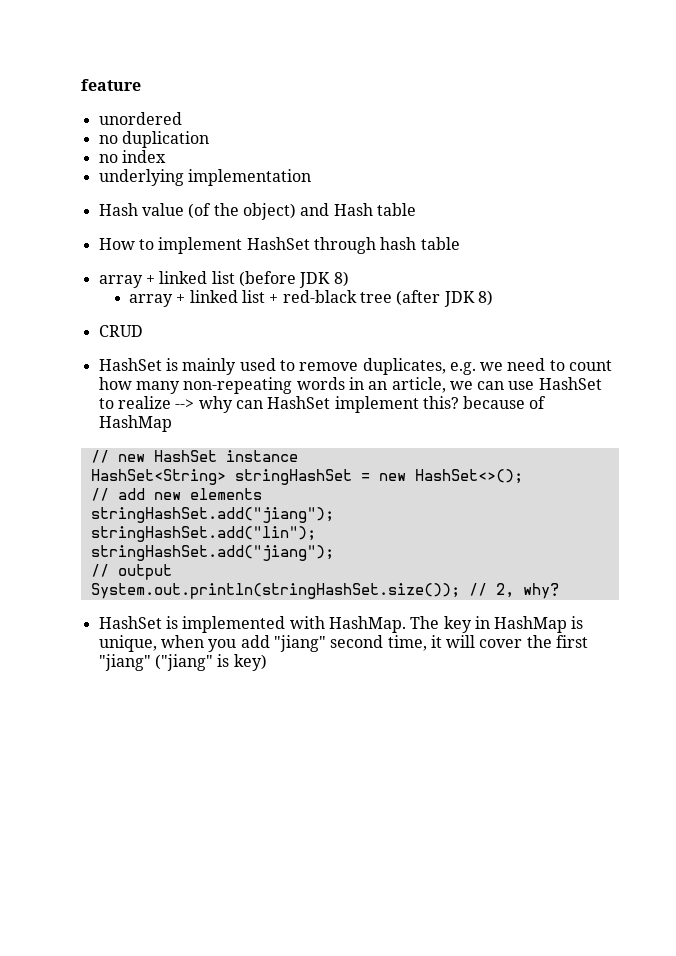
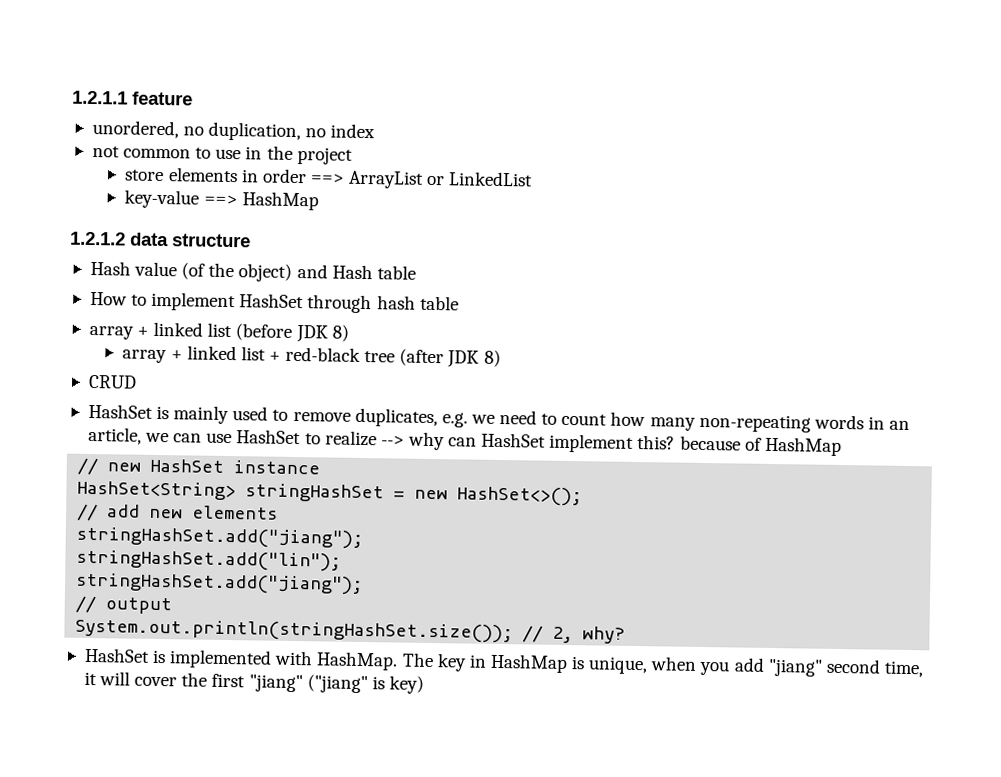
- feature
+ 1.2.1.1 feature
- unordered
- no duplication
- no index
+ unordered, no duplication, no index
- underlying implementation
+ not common to use in the project
+ store elements in order ==> ArrayList or LinkedList
+ key-value ==> HashMap
+ 1.2.1.2 data structure

